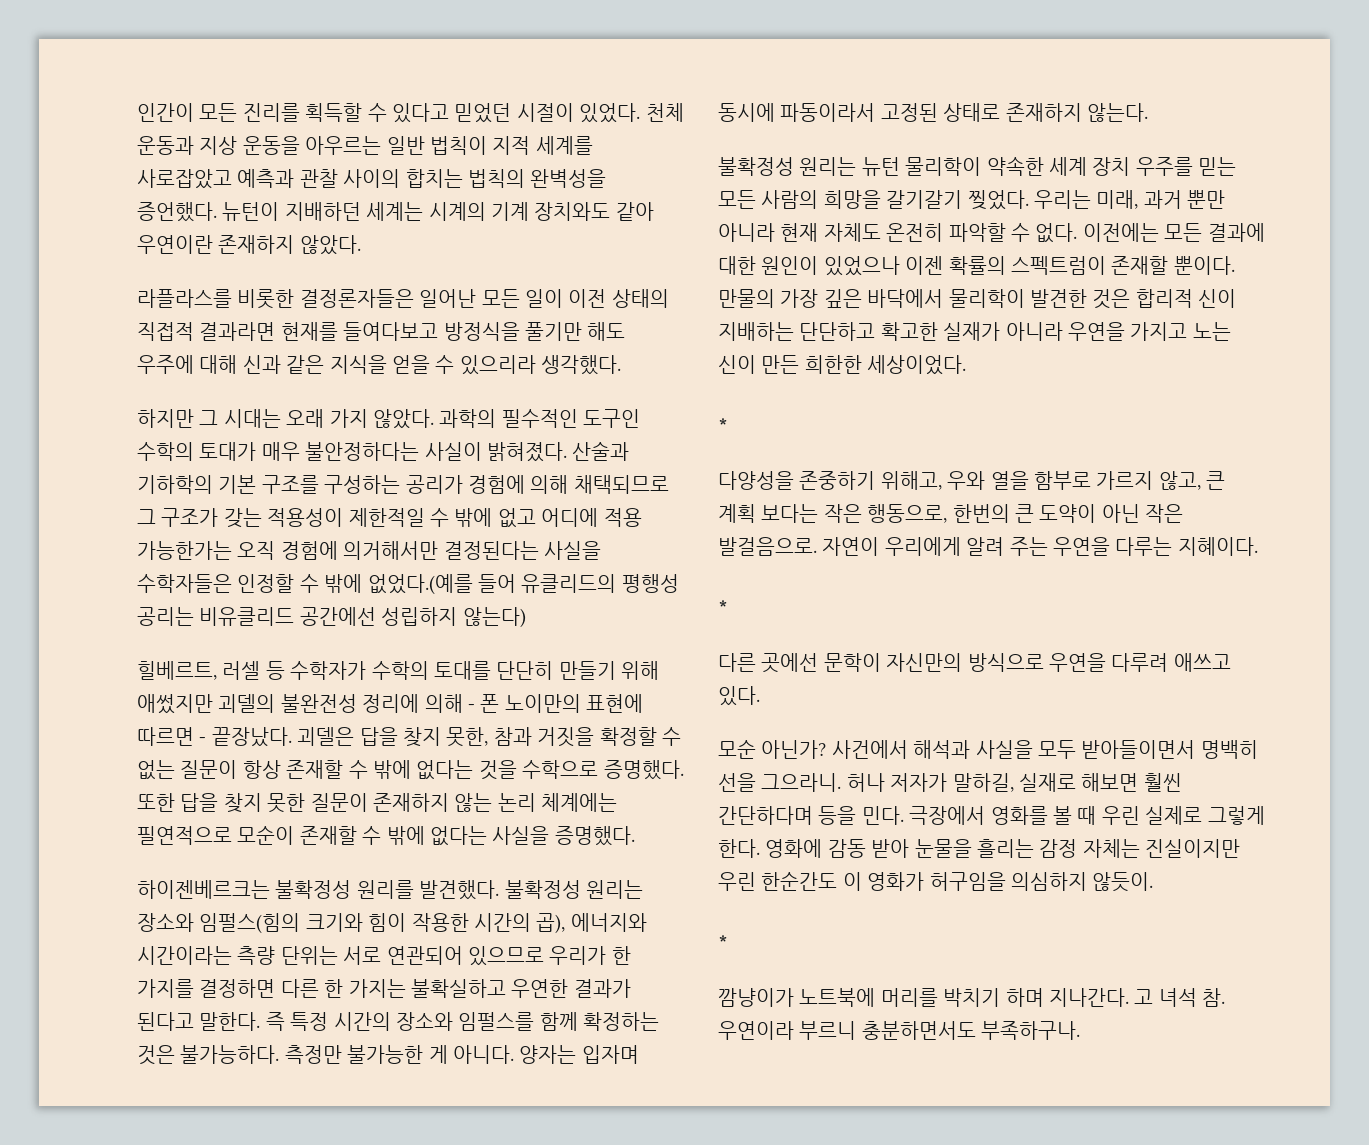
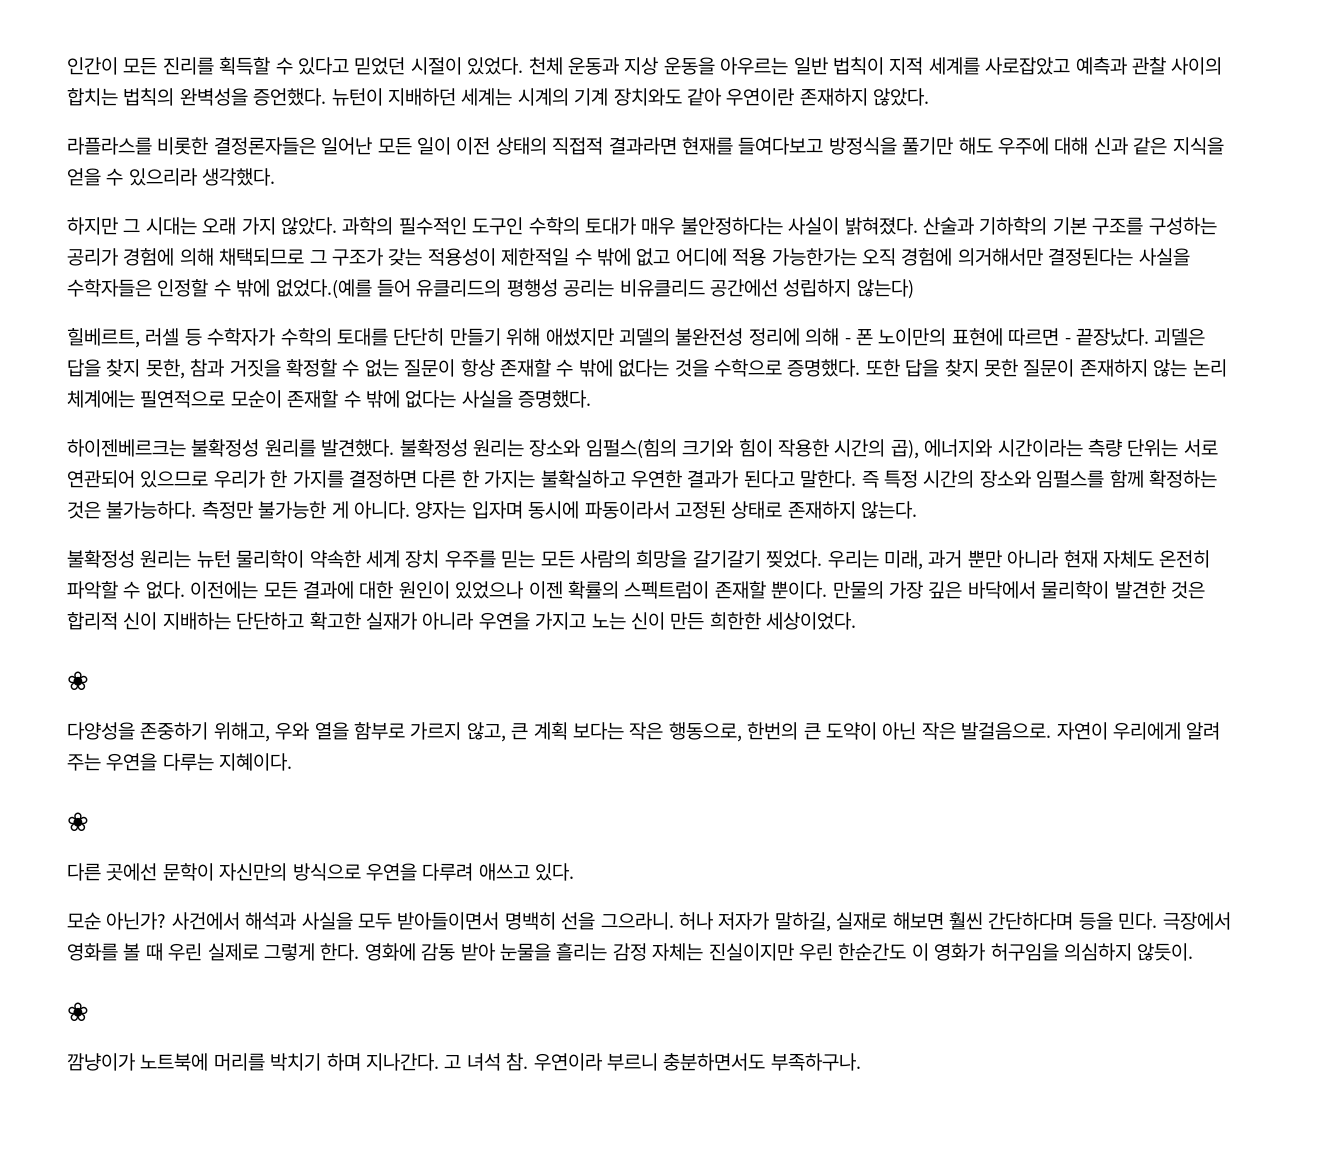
  만물의 가장 깊은 바닥에서 물리학이 발견한 것은 합리적 신이 지배하는 단단하고 확고한 실재가 아니라 우연을 가지고 노는 신이 만든 희한한 세상이었다.
- *
+ ❀
  자연이 우리에게 알려 주는 우연을 다루는 지혜이다.
- *
+ ❀
  영화에 감동 받아 눈물을 흘리는 감정 자체는 진실이지만 우린 한순간도 이 영화가 허구임을 의심하지 않듯이.
- *
+ ❀

